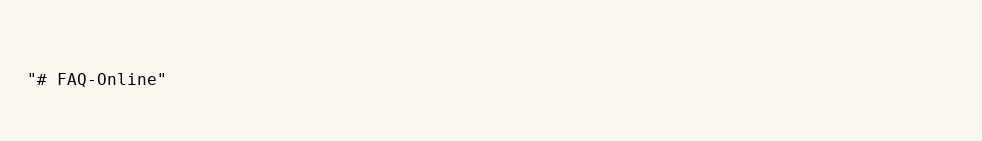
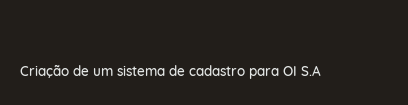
- "# FAQ-Online"
+ Criação de um sistema de cadastro para OI S.A

